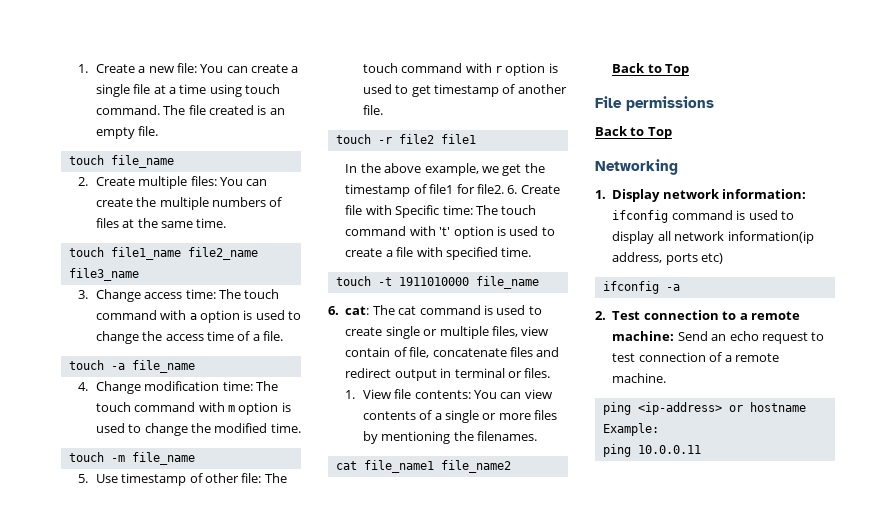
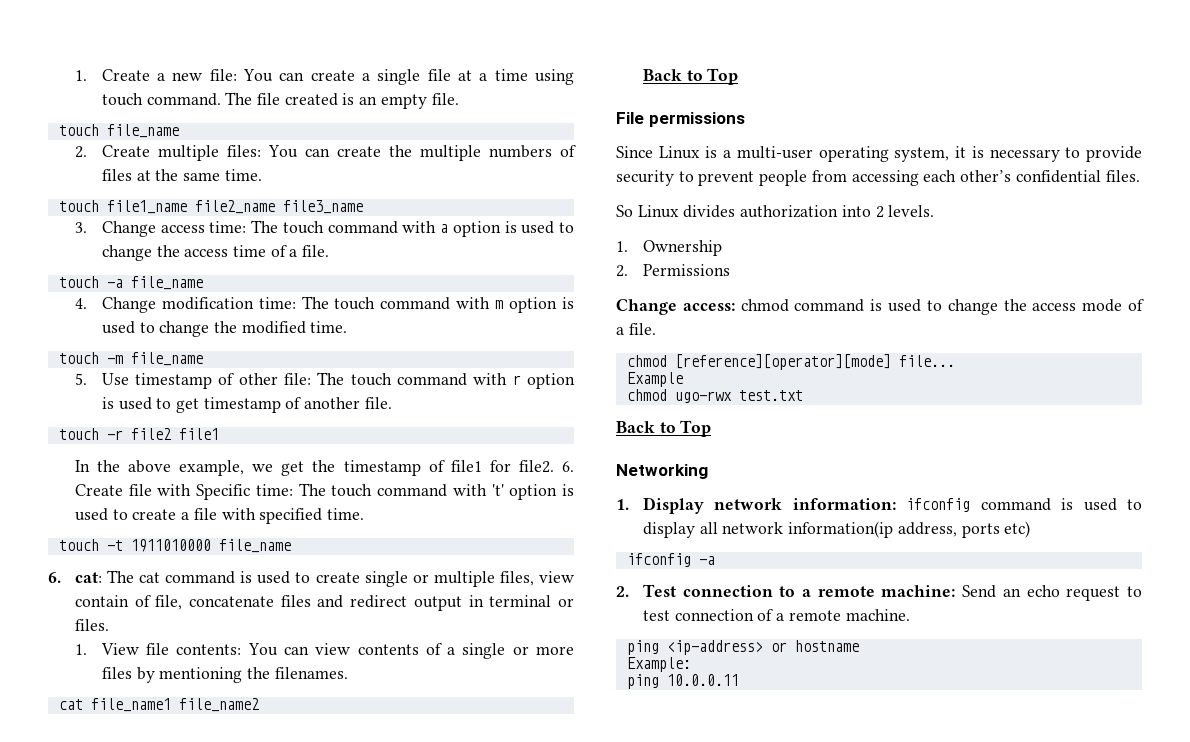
+ Since Linux is a multi-user operating system, it is necessary to provide security to prevent people from accessing each other’s confidential files.
+ So Linux divides authorization into 2 levels.
+ 1. Ownership
+ 2. Permissions
+ Change access: chmod command is used to change the access mode of a file.
+ chmod [reference][operator][mode] file...
+ Example
+ chmod ugo-rwx test.txt

